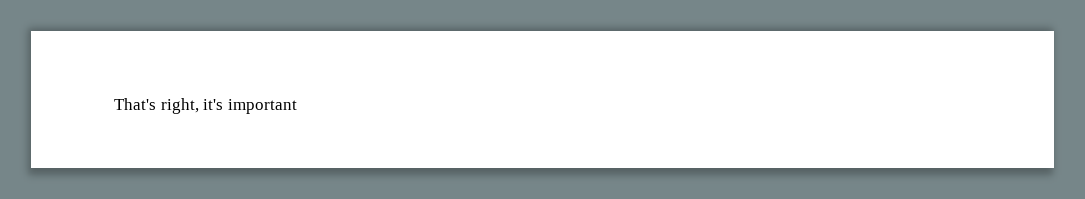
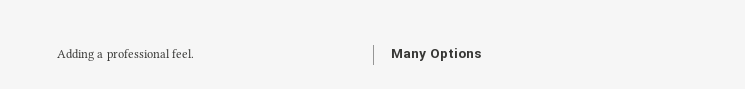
- That's right, it's important
+ Adding a professional feel.
+ Many Options

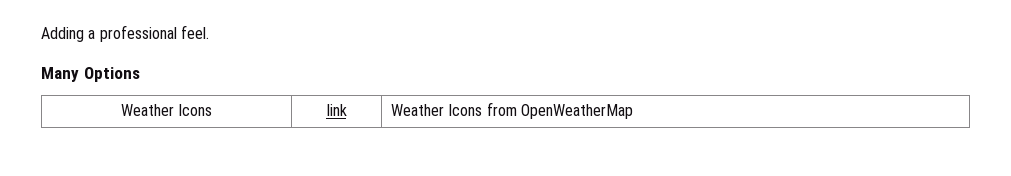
+ Weather Icons | link | Weather Icons from OpenWeatherMap

